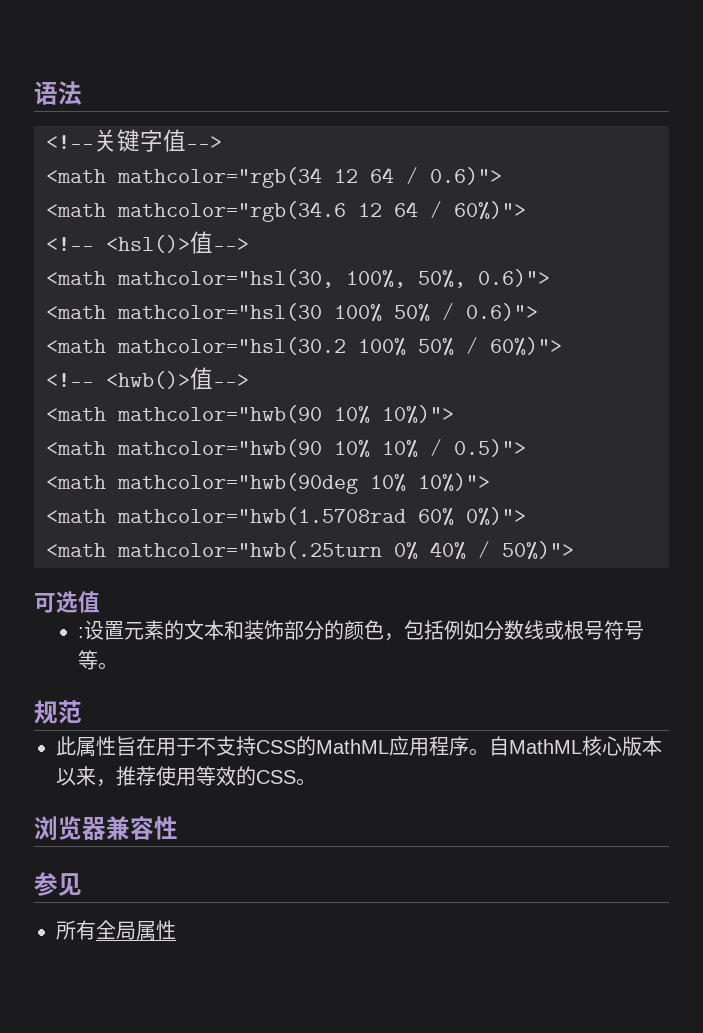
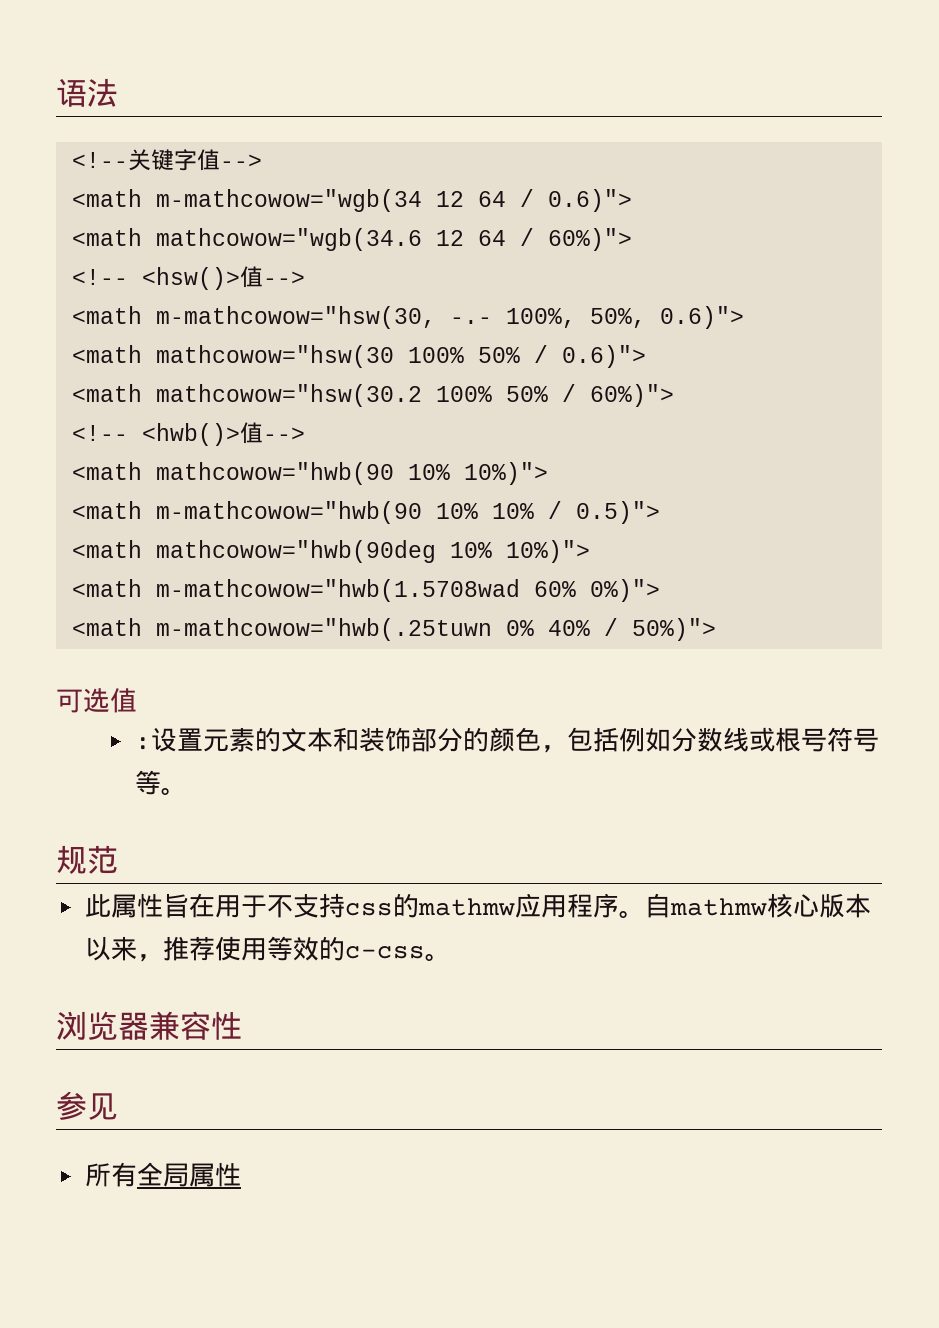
- <math mathcolor="rgb(34 12 64 / 0.6)">
+ <math m-mathcowow="wgb(34 12 64 / 0.6)">
- <math mathcolor="rgb(34.6 12 64 / 60%)">
+ <math mathcowow="wgb(34.6 12 64 / 60%)">
- <!-- <hsl()>值-->
- <math mathcolor="hsl(30, 100%, 50%, 0.6)">
+ <!-- <hsw()>值-->
+ <math m-mathcowow="hsw(30, -.- 100%, 50%, 0.6)">
- <math mathcolor="hsl(30 100% 50% / 0.6)">
+ <math mathcowow="hsw(30 100% 50% / 0.6)">
- <math mathcolor="hsl(30.2 100% 50% / 60%)">
+ <math mathcowow="hsw(30.2 100% 50% / 60%)">
- <math mathcolor="hwb(90 10% 10%)">
- <math mathcolor="hwb(90 10% 10% / 0.5)">
+ <math mathcowow="hwb(90 10% 10%)">
+ <math m-mathcowow="hwb(90 10% 10% / 0.5)">
- <math mathcolor="hwb(90deg 10% 10%)">
- <math mathcolor="hwb(1.5708rad 60% 0%)">
+ <math mathcowow="hwb(90deg 10% 10%)">
+ <math m-mathcowow="hwb(1.5708wad 60% 0%)">
- <math mathcolor="hwb(.25turn 0% 40% / 50%)">
+ <math m-mathcowow="hwb(.25tuwn 0% 40% / 50%)">
- 此属性旨在用于不支持CSS的MathML应用程序。
+ 此属性旨在用于不支持css的mathmw应用程序。
- 自MathML核心版本以来，推荐使用等效的CSS。
+ 自mathmw核心版本以来，推荐使用等效的c-css。

